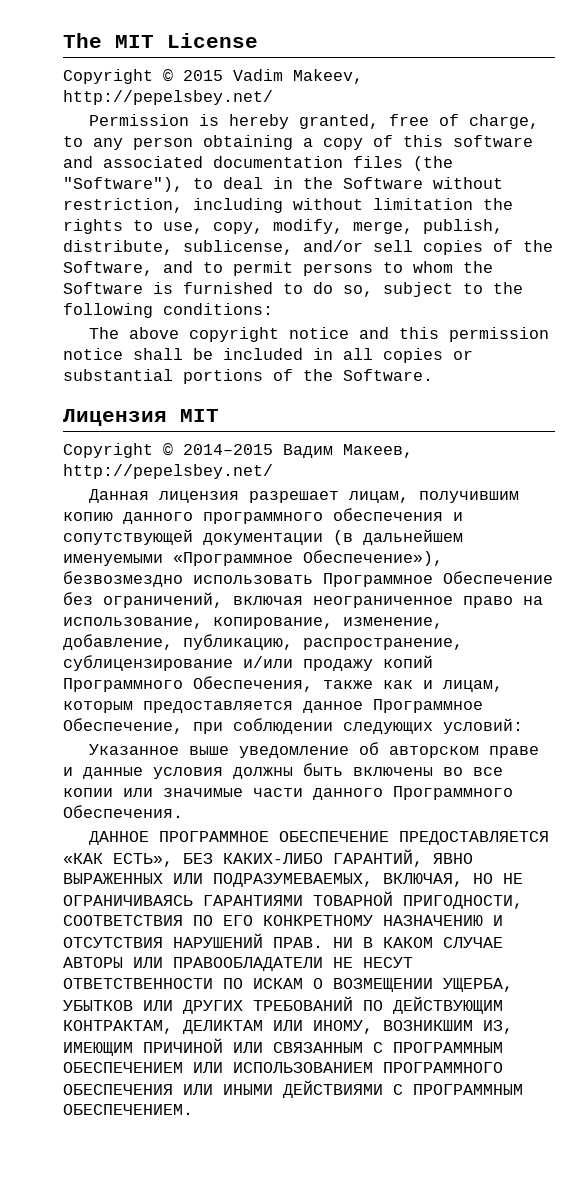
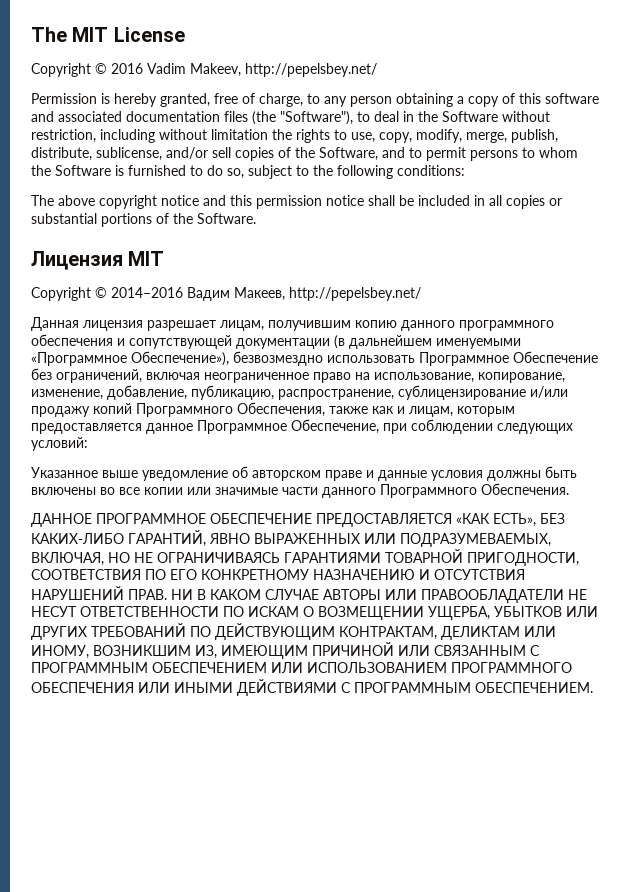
- Copyright © 2015 Vadim Makeev, http://pepelsbey.net/
+ Copyright © 2016 Vadim Makeev, http://pepelsbey.net/
- Copyright © 2014–2015 Вадим Макеев, http://pepelsbey.net/
+ Copyright © 2014–2016 Вадим Макеев, http://pepelsbey.net/

